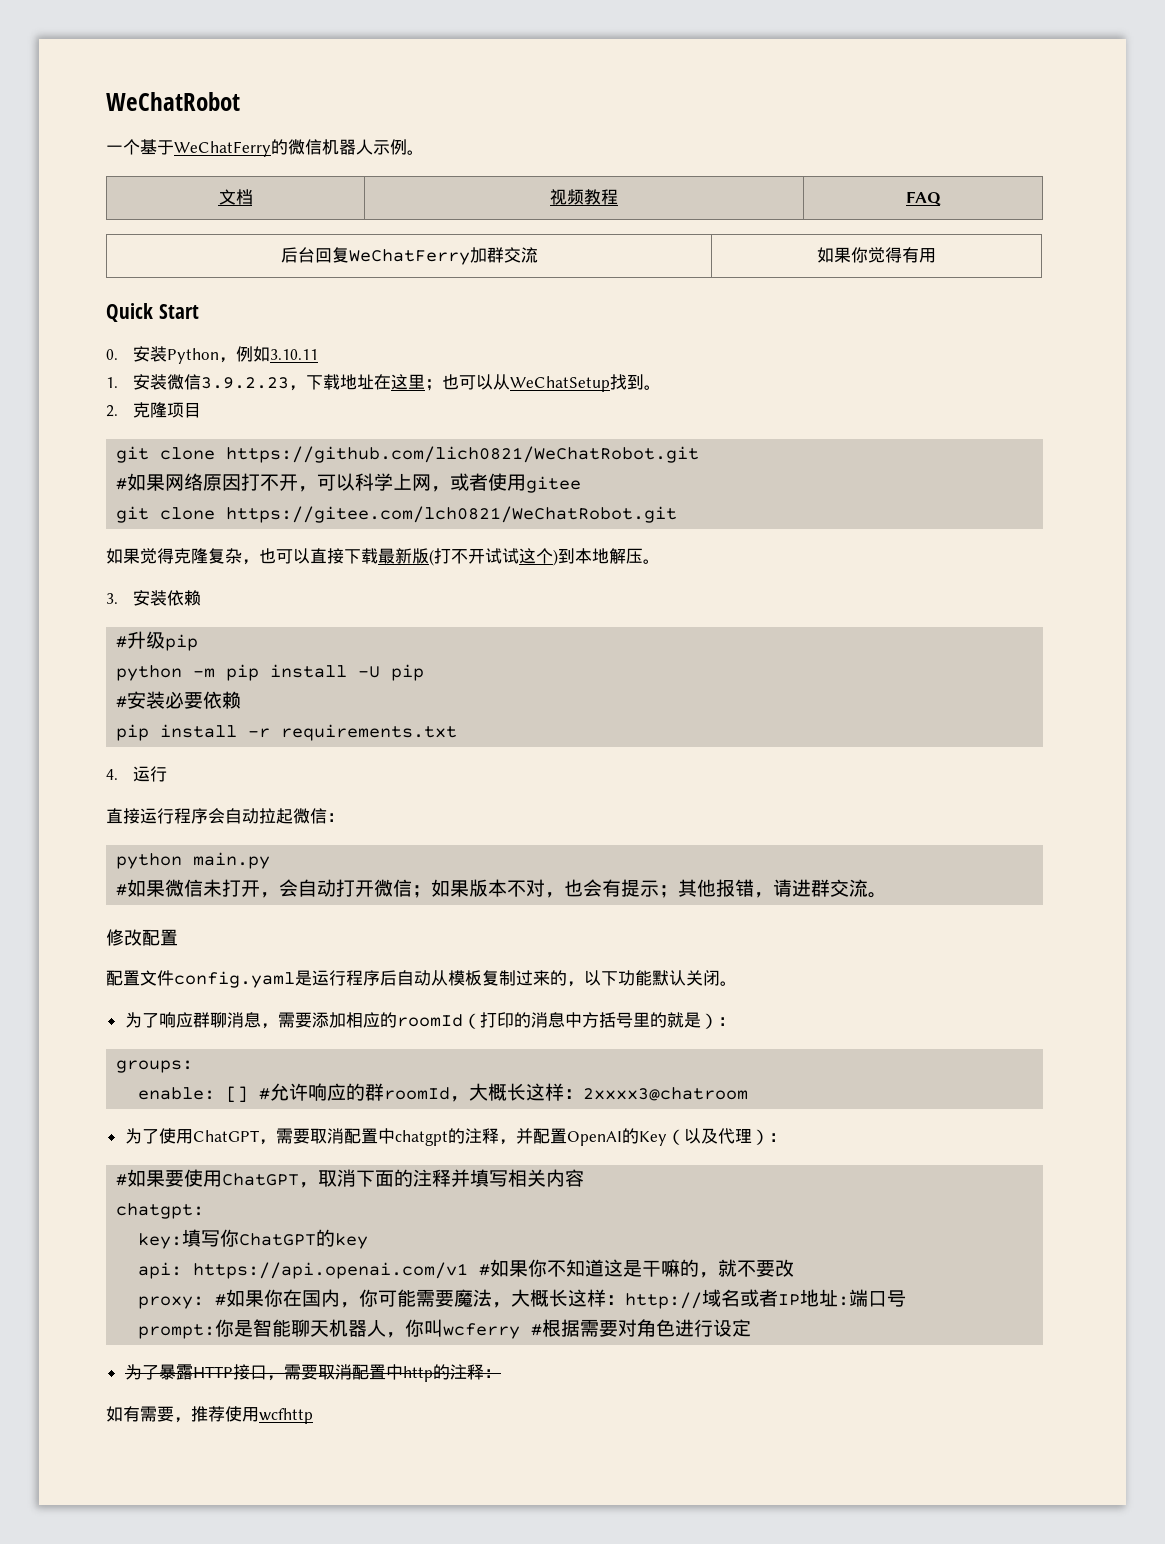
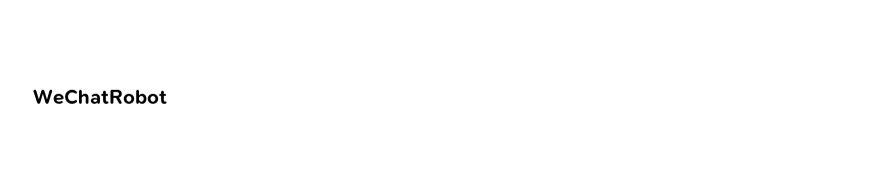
- 一个基于WeChatFerry的微信机器人示例。
- 文档 | 视频教程 | FAQ
- 后台回复WeChatFerry加群交流 | 如果你觉得有用
- Quick Start
- 0.安装Python，例如3.10.11
- 1.安装微信3.9.2.23，下载地址在这里；也可以从WeChatSetup找到。
- 2.克隆项目
- git clone https://github.com/lich0821/WeChatRobot.git
- #如果网络原因打不开，可以科学上网，或者使用gitee
- git clone https://gitee.com/lch0821/WeChatRobot.git
- 如果觉得克隆复杂，也可以直接下载最新版(打不开试试这个)到本地解压。
- 3.安装依赖
- #升级pip
- python -m pip install -U pip
- #安装必要依赖
- pip install -r requirements.txt
- 4.运行
- 直接运行程序会自动拉起微信：
- python main.py
- #如果微信未打开，会自动打开微信；如果版本不对，也会有提示；其他报错，请进群交流。
- 修改配置
- 配置文件config.yaml是运行程序后自动从模板复制过来的，以下功能默认关闭。
- 为了响应群聊消息，需要添加相应的roomId（打印的消息中方括号里的就是）：
- groups:
- enable: [] #允许响应的群roomId，大概长这样：2xxxx3@chatroom
- 为了使用ChatGPT，需要取消配置中chatgpt的注释，并配置OpenAI的Key（以及代理）：
- #如果要使用ChatGPT，取消下面的注释并填写相关内容
- chatgpt:
- key:填写你ChatGPT的key
- api: https://api.openai.com/v1 #如果你不知道这是干嘛的，就不要改
- proxy: #如果你在国内，你可能需要魔法，大概长这样：http://域名或者IP地址:端口号
- prompt:你是智能聊天机器人，你叫wcferry #根据需要对角色进行设定
- 为了暴露HTTP接口，需要取消配置中http的注释：
- 如有需要，推荐使用wcfhttp

